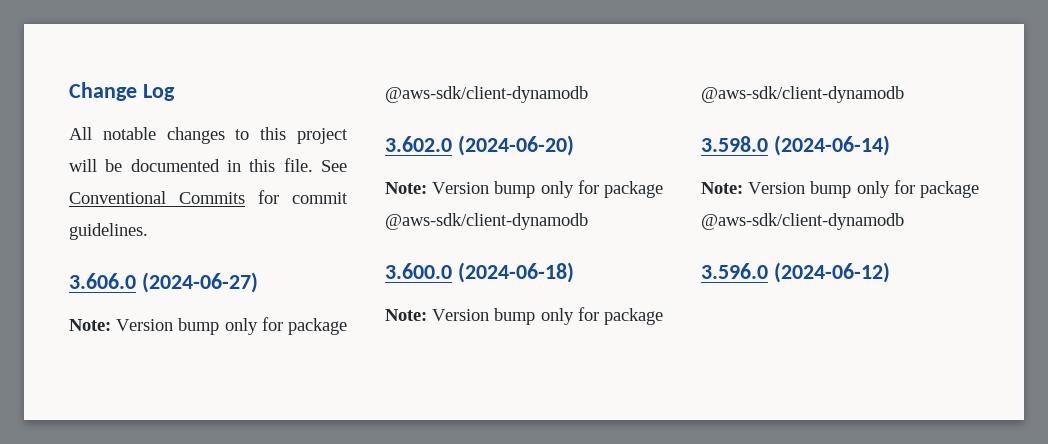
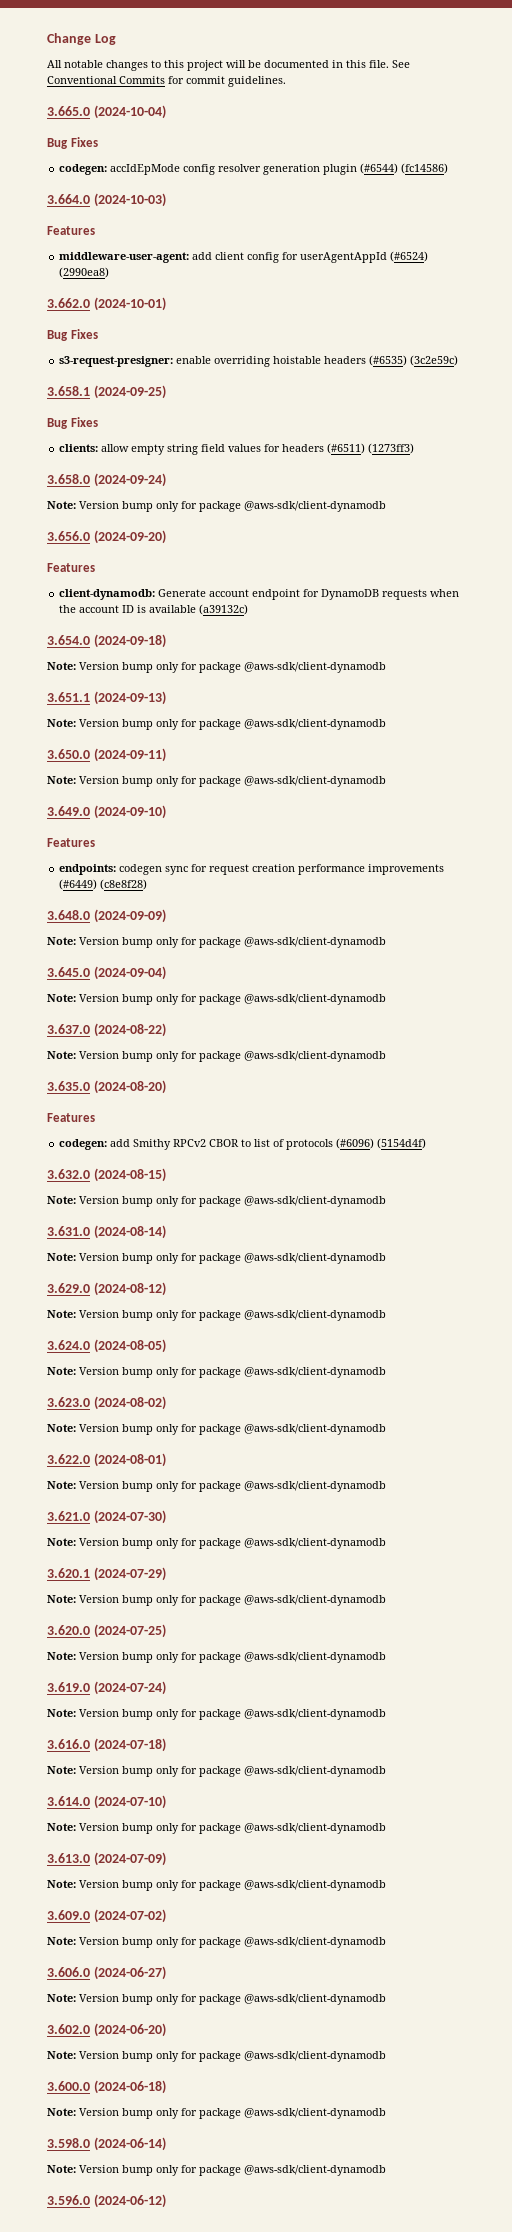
+ 3.665.0 (2024-10-04)
+ Bug Fixes
+ codegen: accIdEpMode config resolver generation plugin (#6544) (fc14586)
+ 3.664.0 (2024-10-03)
+ Features
+ middleware-user-agent: add client config for userAgentAppId (#6524) (2990ea8)
+ 3.662.0 (2024-10-01)
+ Bug Fixes
+ s3-request-presigner: enable overriding hoistable headers (#6535) (3c2e59c)
+ 3.658.1 (2024-09-25)
+ Bug Fixes
+ clients: allow empty string field values for headers (#6511) (1273ff3)
+ 3.658.0 (2024-09-24)
+ Note: Version bump only for package @aws-sdk/client-dynamodb
+ 3.656.0 (2024-09-20)
+ Features
+ client-dynamodb: Generate account endpoint for DynamoDB requests when the account ID is available (a39132c)
+ 3.654.0 (2024-09-18)
+ Note: Version bump only for package @aws-sdk/client-dynamodb
+ 3.651.1 (2024-09-13)
+ Note: Version bump only for package @aws-sdk/client-dynamodb
+ 3.650.0 (2024-09-11)
+ Note: Version bump only for package @aws-sdk/client-dynamodb
+ 3.649.0 (2024-09-10)
+ Features
+ endpoints: codegen sync for request creation performance improvements (#6449) (c8e8f28)
+ 3.648.0 (2024-09-09)
+ Note: Version bump only for package @aws-sdk/client-dynamodb
+ 3.645.0 (2024-09-04)
+ Note: Version bump only for package @aws-sdk/client-dynamodb
+ 3.637.0 (2024-08-22)
+ Note: Version bump only for package @aws-sdk/client-dynamodb
+ 3.635.0 (2024-08-20)
+ Features
+ codegen: add Smithy RPCv2 CBOR to list of protocols (#6096) (5154d4f)
+ 3.632.0 (2024-08-15)
+ Note: Version bump only for package @aws-sdk/client-dynamodb
+ 3.631.0 (2024-08-14)
+ Note: Version bump only for package @aws-sdk/client-dynamodb
+ 3.629.0 (2024-08-12)
+ Note: Version bump only for package @aws-sdk/client-dynamodb
+ 3.624.0 (2024-08-05)
+ Note: Version bump only for package @aws-sdk/client-dynamodb
+ 3.623.0 (2024-08-02)
+ Note: Version bump only for package @aws-sdk/client-dynamodb
+ 3.622.0 (2024-08-01)
+ Note: Version bump only for package @aws-sdk/client-dynamodb
+ 3.621.0 (2024-07-30)
+ Note: Version bump only for package @aws-sdk/client-dynamodb
+ 3.620.1 (2024-07-29)
+ Note: Version bump only for package @aws-sdk/client-dynamodb
+ 3.620.0 (2024-07-25)
+ Note: Version bump only for package @aws-sdk/client-dynamodb
+ 3.619.0 (2024-07-24)
+ Note: Version bump only for package @aws-sdk/client-dynamodb
+ 3.616.0 (2024-07-18)
+ Note: Version bump only for package @aws-sdk/client-dynamodb
+ 3.614.0 (2024-07-10)
+ Note: Version bump only for package @aws-sdk/client-dynamodb
+ 3.613.0 (2024-07-09)
+ Note: Version bump only for package @aws-sdk/client-dynamodb
+ 3.609.0 (2024-07-02)
+ Note: Version bump only for package @aws-sdk/client-dynamodb

